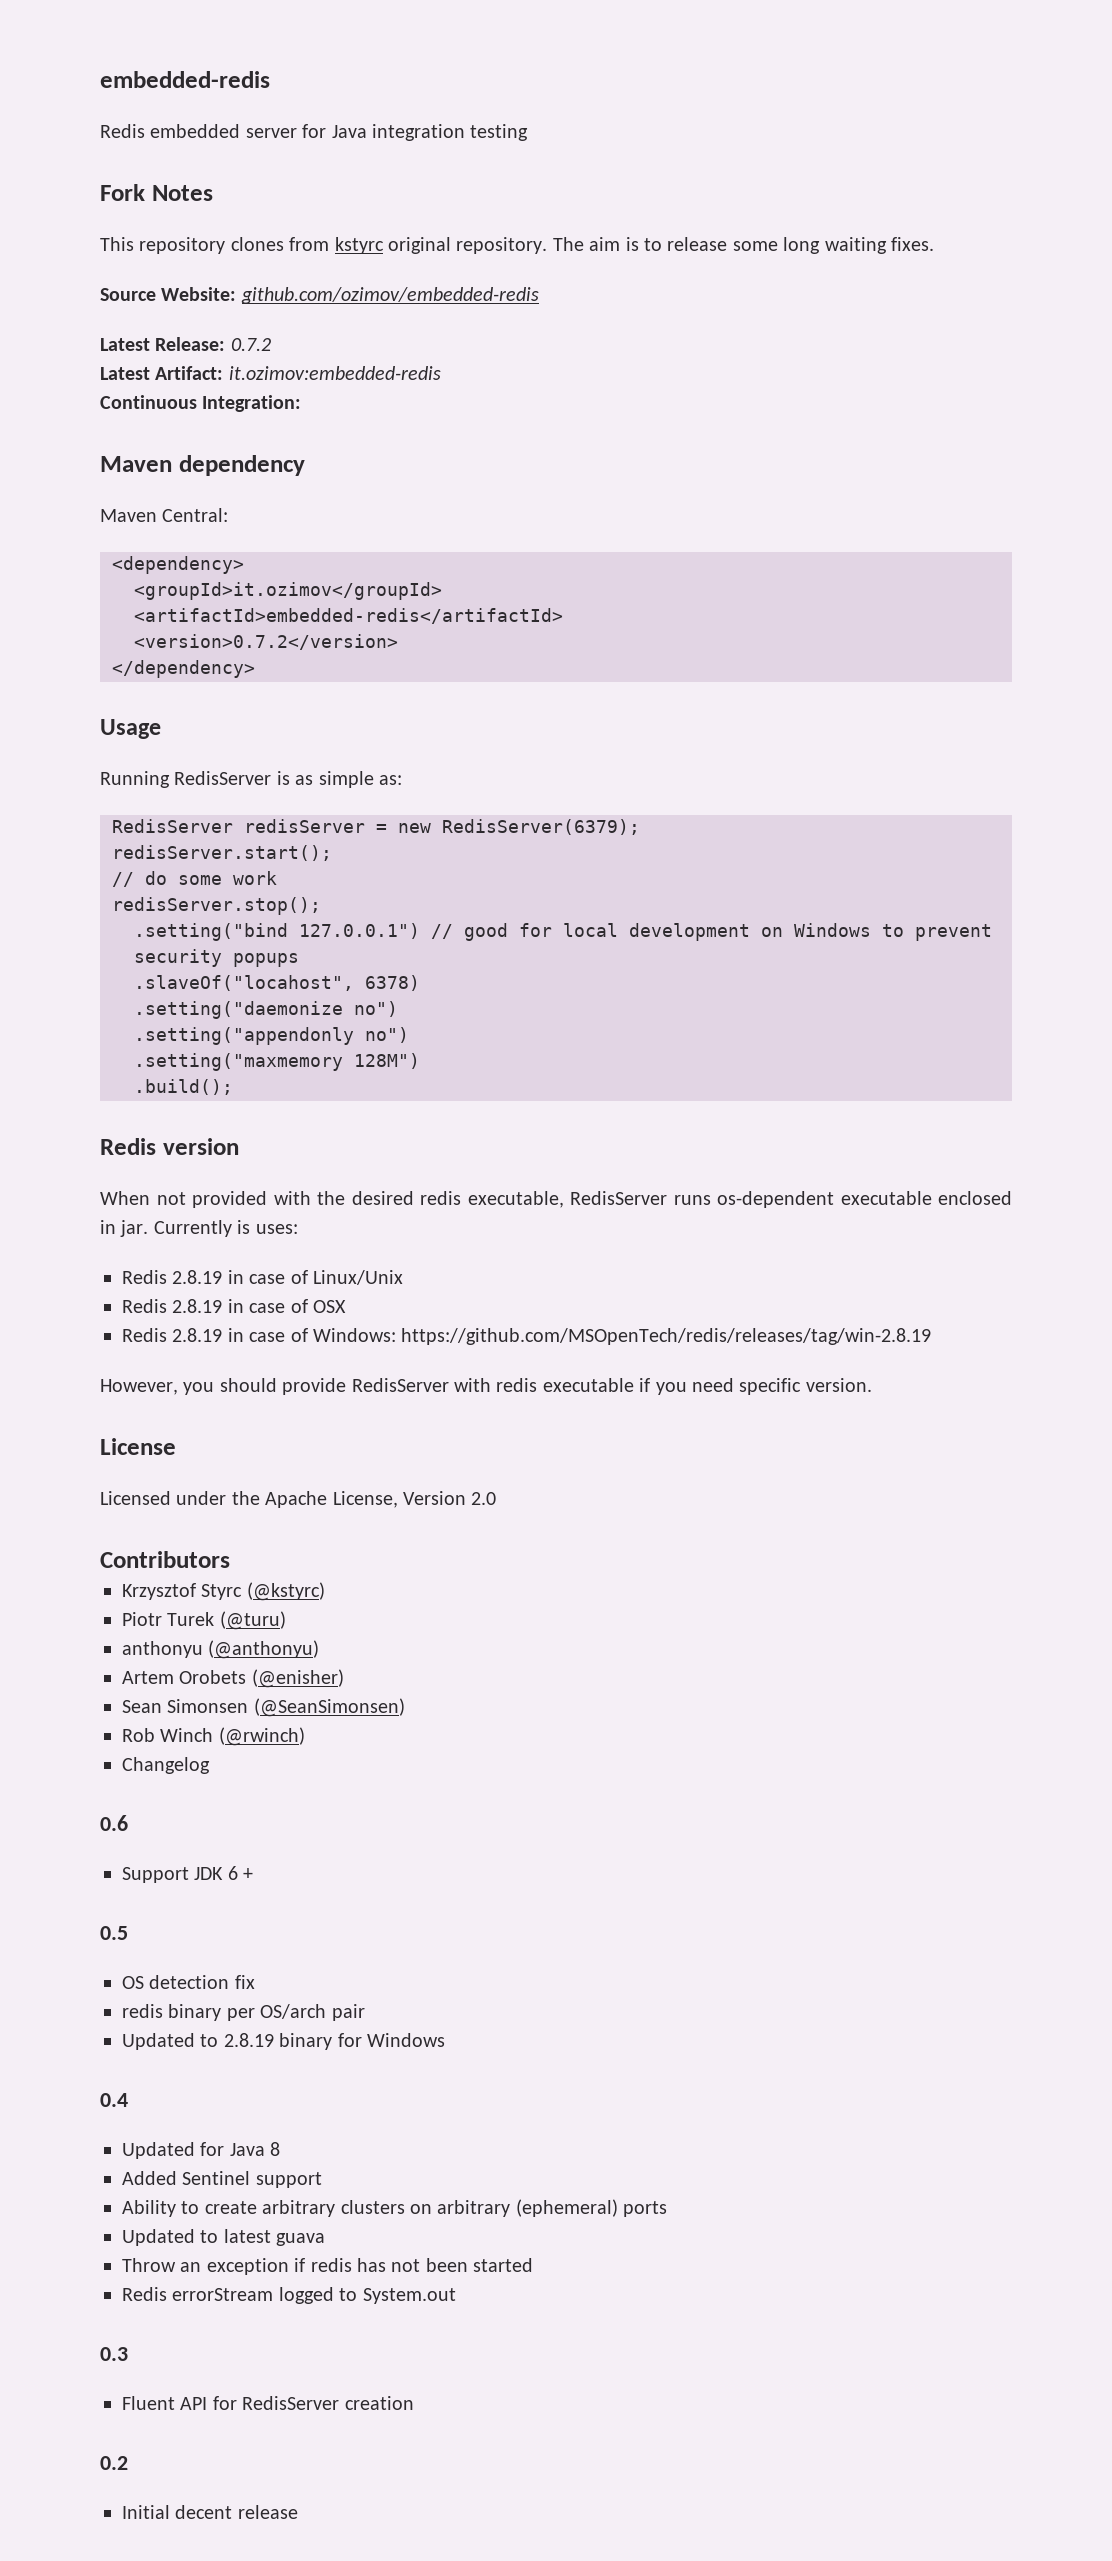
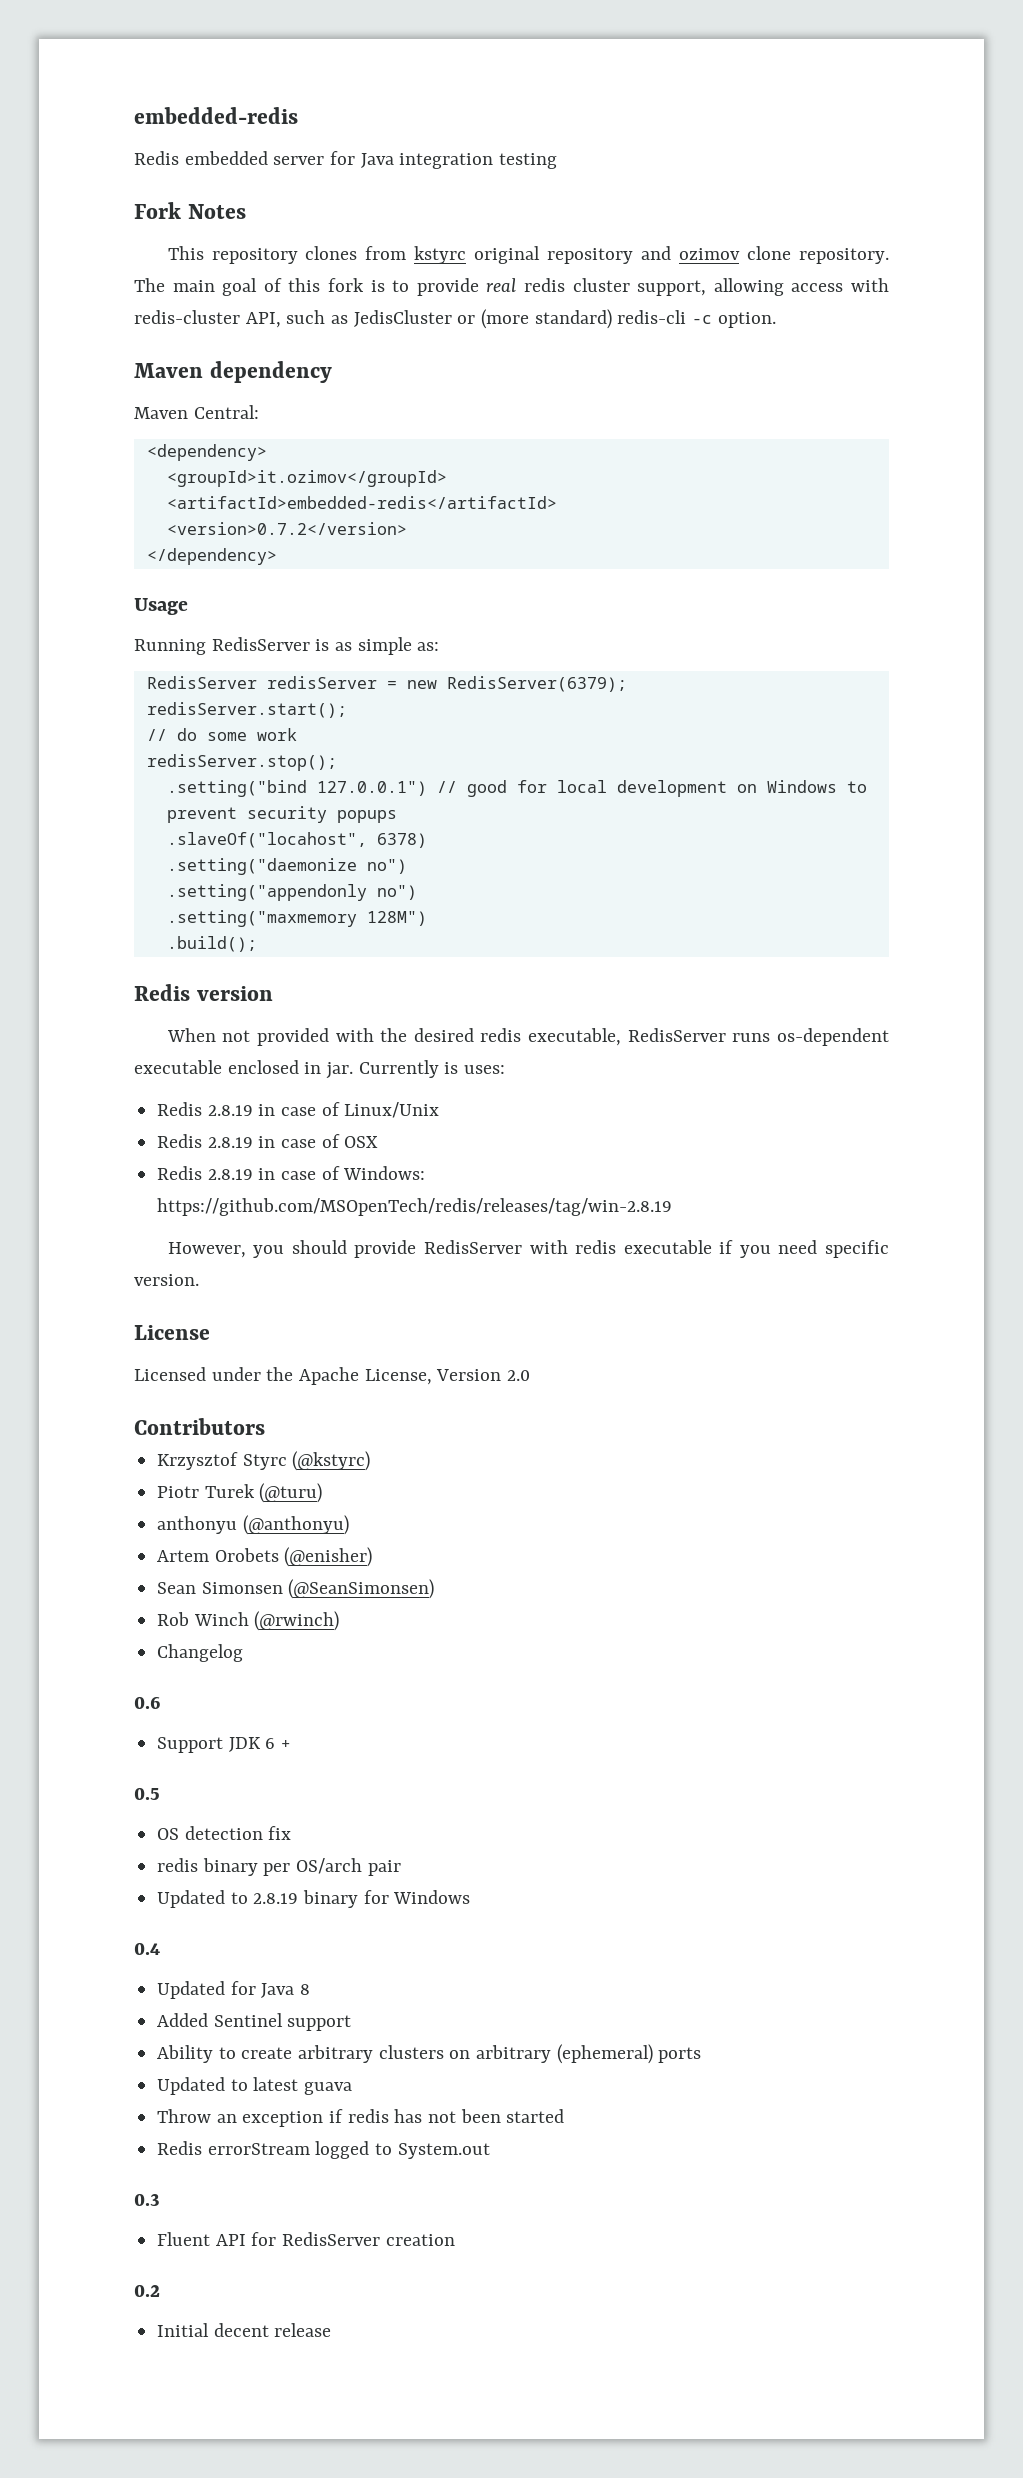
- This repository clones from kstyrc original repository. The aim is to release some long waiting fixes.
- Source Website: github.com/ozimov/embedded-redis
- Latest Release: 0.7.2
- Latest Artifact: it.ozimov:embedded-redis
- Continuous Integration:
+ This repository clones from kstyrc original repository and ozimov clone repository. The main goal of this fork is to provide real redis cluster support, allowing access with redis-cluster API, such as JedisCluster or (more standard) redis-cli -c option.

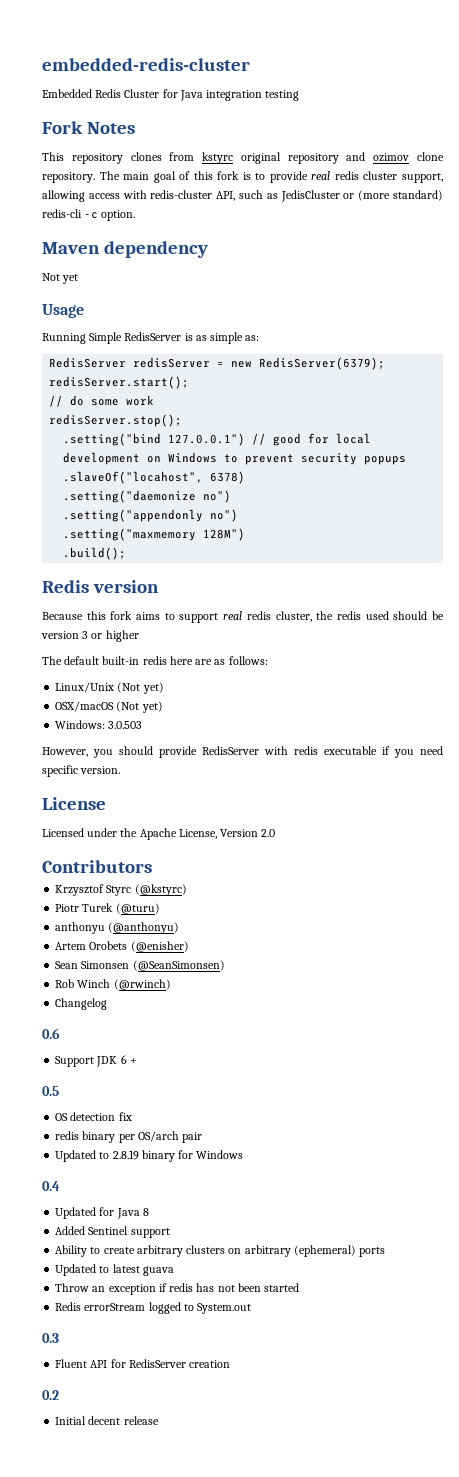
- embedded-redis
- Redis embedded server for Java integration testing
+ embedded-redis-cluster
+ Embedded Redis Cluster for Java integration testing
- Maven Central:
- <dependency>
- <groupId>it.ozimov</groupId>
- <artifactId>embedded-redis</artifactId>
- <version>0.7.2</version>
- </dependency>
+ Not yet
- Running RedisServer is as simple as:
+ Running Simple RedisServer is as simple as:
- When not provided with the desired redis executable, RedisServer runs os-dependent executable enclosed in jar. Currently is uses:
- Redis 2.8.19 in case of Linux/Unix
- Redis 2.8.19 in case of OSX
- Redis 2.8.19 in case of Windows: https://github.com/MSOpenTech/redis/releases/tag/win-2.8.19
+ Because this fork aims to support real redis cluster, the redis used should be version 3 or higher
+ The default built-in redis here are as follows:
+ Linux/Unix (Not yet)
+ OSX/macOS (Not yet)
+ Windows: 3.0.503

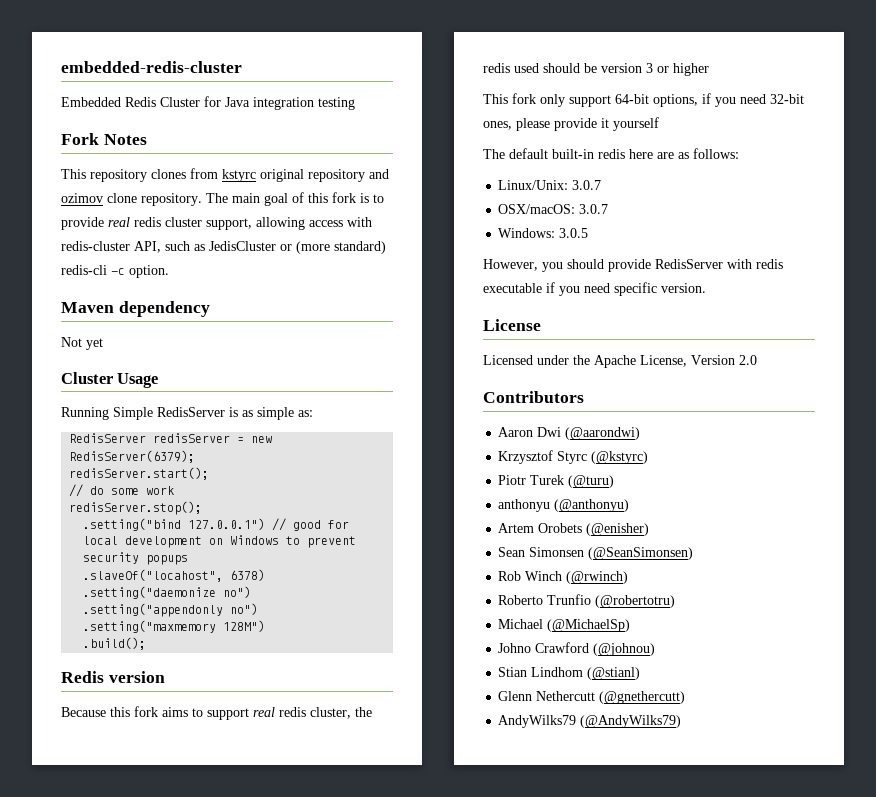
- Usage
+ Cluster Usage
+ This fork only support 64-bit options, if you need 32-bit ones, please provide it yourself
- Linux/Unix (Not yet)
- OSX/macOS (Not yet)
+ Linux/Unix: 3.0.7
+ OSX/macOS: 3.0.7
- Windows: 3.0.503
+ Windows: 3.0.5
+ Aaron Dwi (@aarondwi)
- Changelog
- 0.6
- Support JDK 6 +
- 0.5
- OS detection fix
- redis binary per OS/arch pair
- Updated to 2.8.19 binary for Windows
- 0.4
- Updated for Java 8
- Added Sentinel support
- Ability to create arbitrary clusters on arbitrary (ephemeral) ports
- Updated to latest guava
- Throw an exception if redis has not been started
- Redis errorStream logged to System.out
- 0.3
- Fluent API for RedisServer creation
- 0.2
- Initial decent release
+ Roberto Trunfio (@robertotru)
+ Michael (@MichaelSp)
+ Johno Crawford (@johnou)
+ Stian Lindhom (@stianl)
+ Glenn Nethercutt (@gnethercutt)
+ AndyWilks79 (@AndyWilks79)

